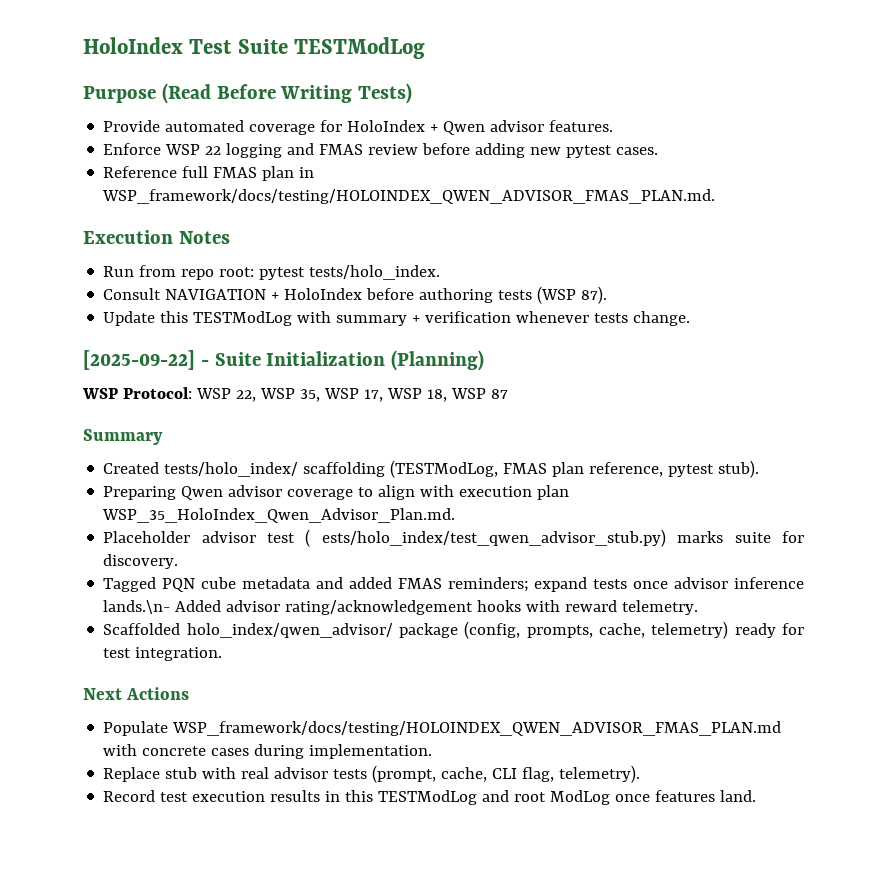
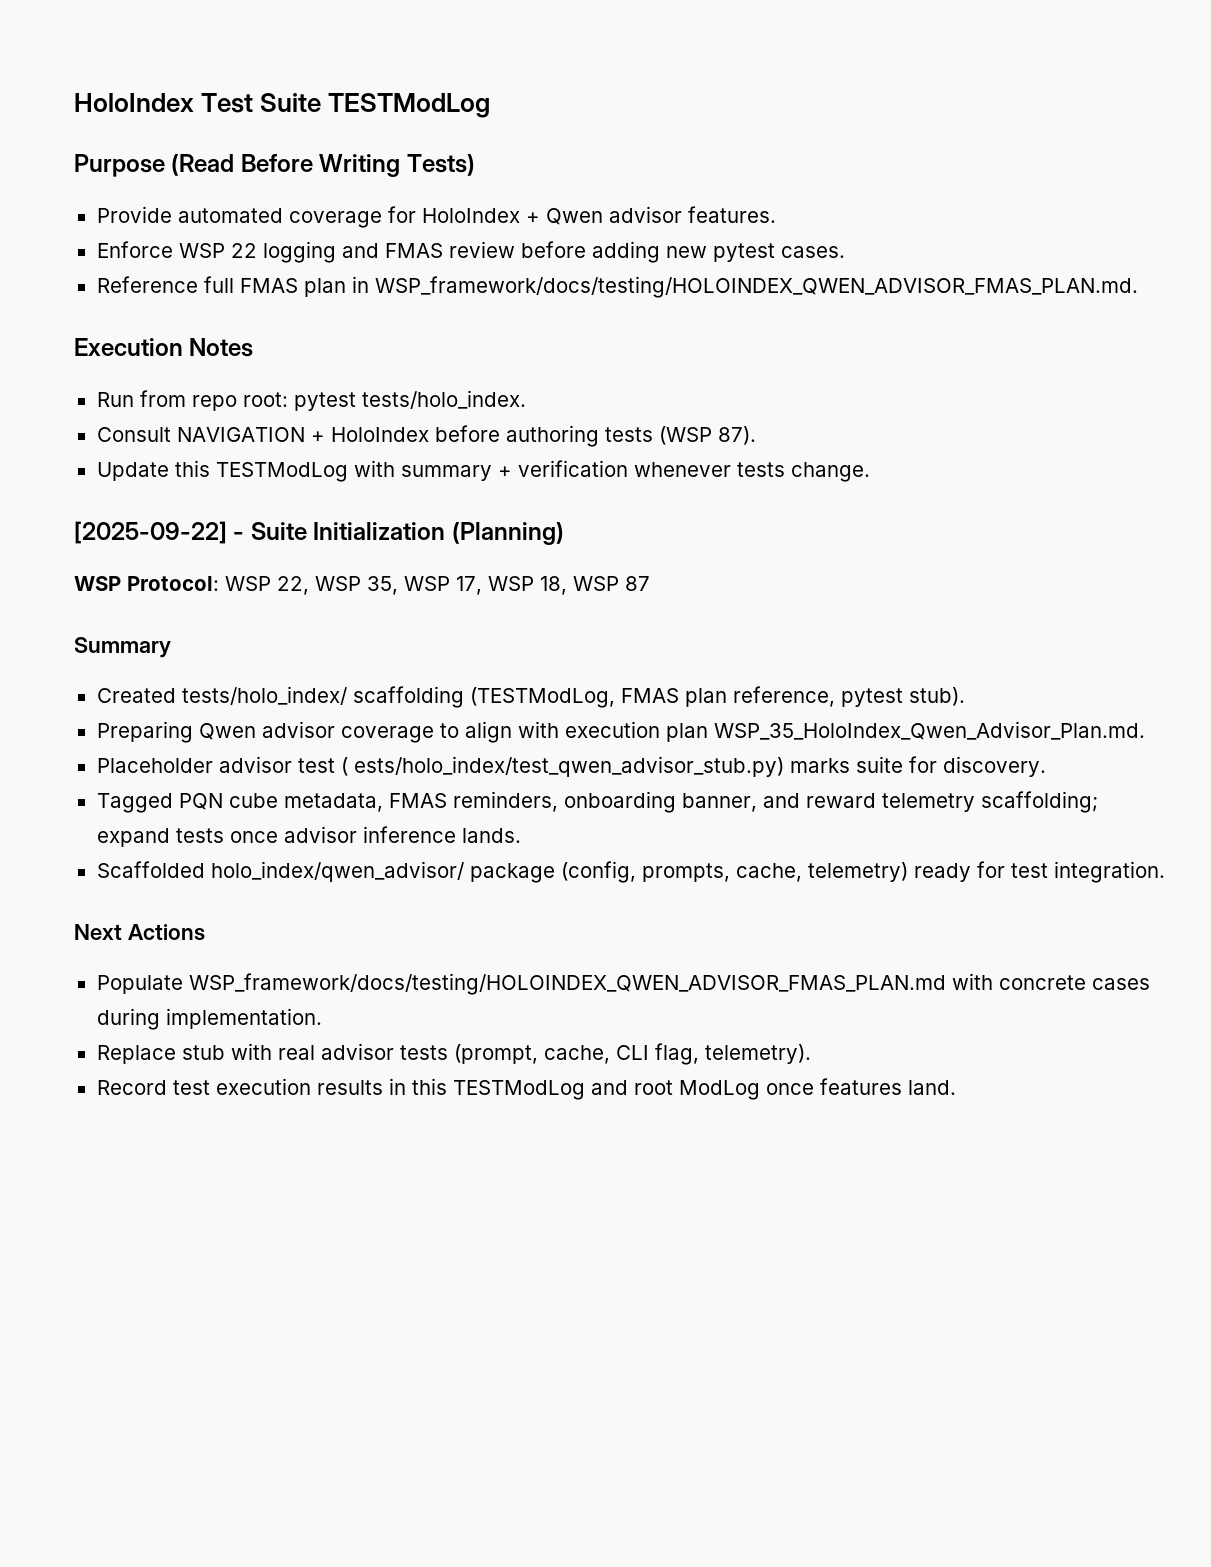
- Tagged PQN cube metadata and added FMAS reminders; expand tests once advisor inference lands.\n- Added advisor rating/acknowledgement hooks with reward telemetry.
+ Tagged PQN cube metadata, FMAS reminders, onboarding banner, and reward telemetry scaffolding; expand tests once advisor inference lands.

